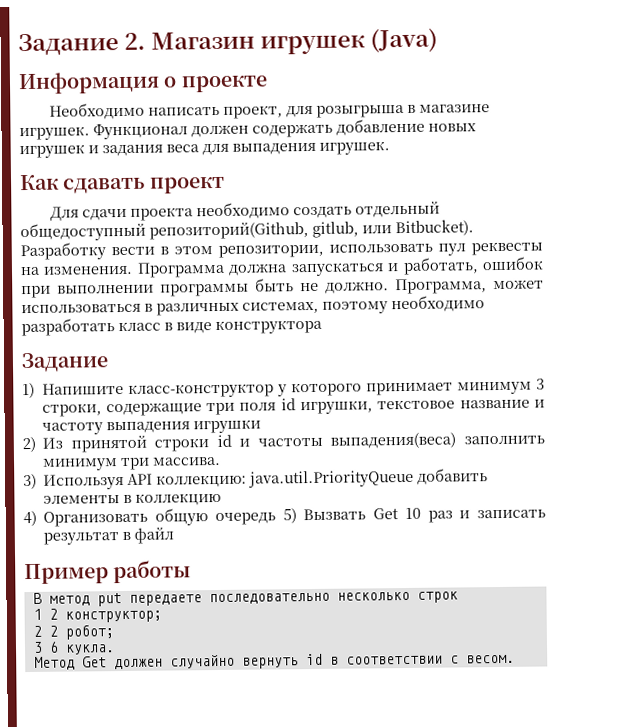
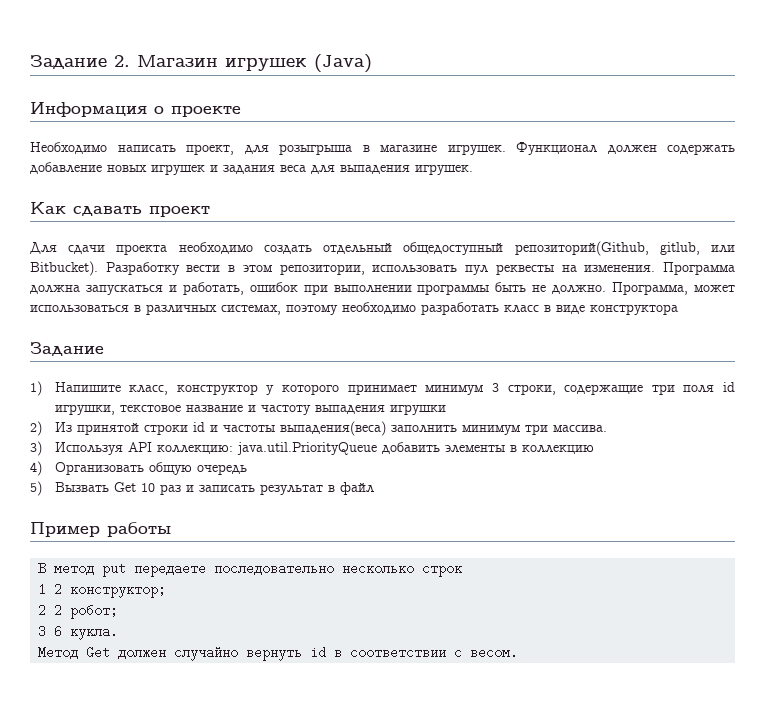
- 1) Напишите класс-конструктор у которого принимает минимум 3 строки, содержащие три поля id игрушки, текстовое название и частоту выпадения игрушки
+ 1) Напишите класс, конструктор у которого принимает минимум 3 строки, содержащие три поля id игрушки, текстовое название и частоту выпадения игрушки
- 4) Организовать общую очередь 5) Вызвать Get 10 раз и записать результат в файл
+ 4) Организовать общую очередь
+ 5) Вызвать Get 10 раз и записать результат в файл

